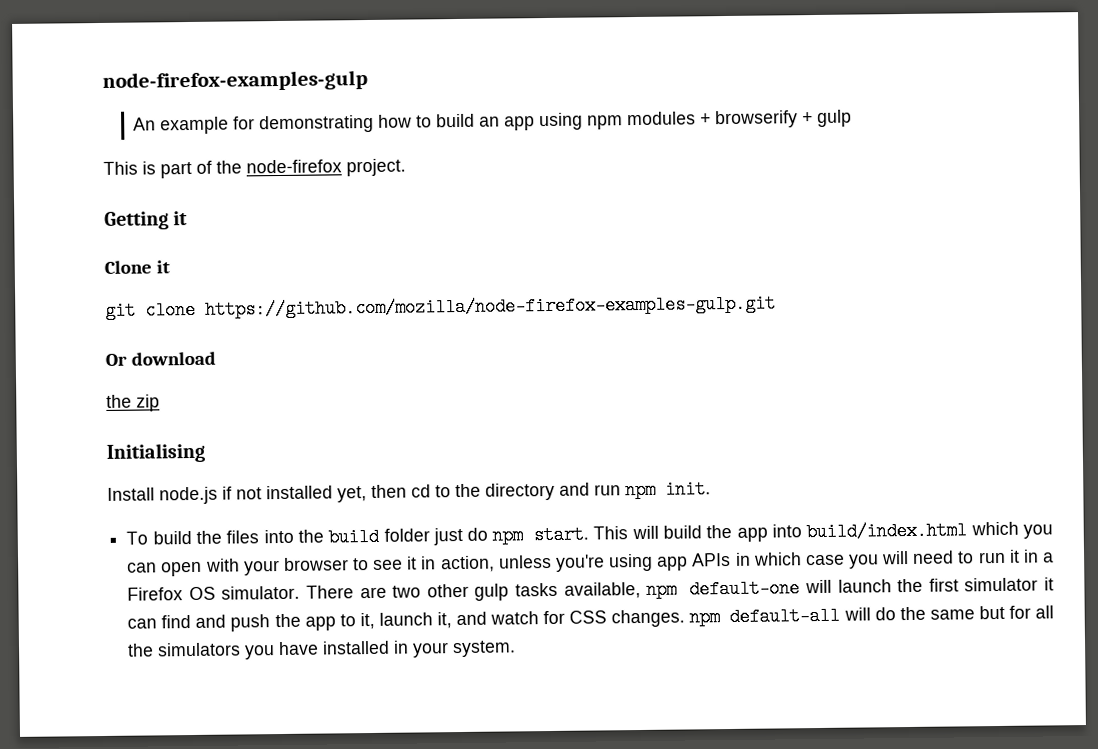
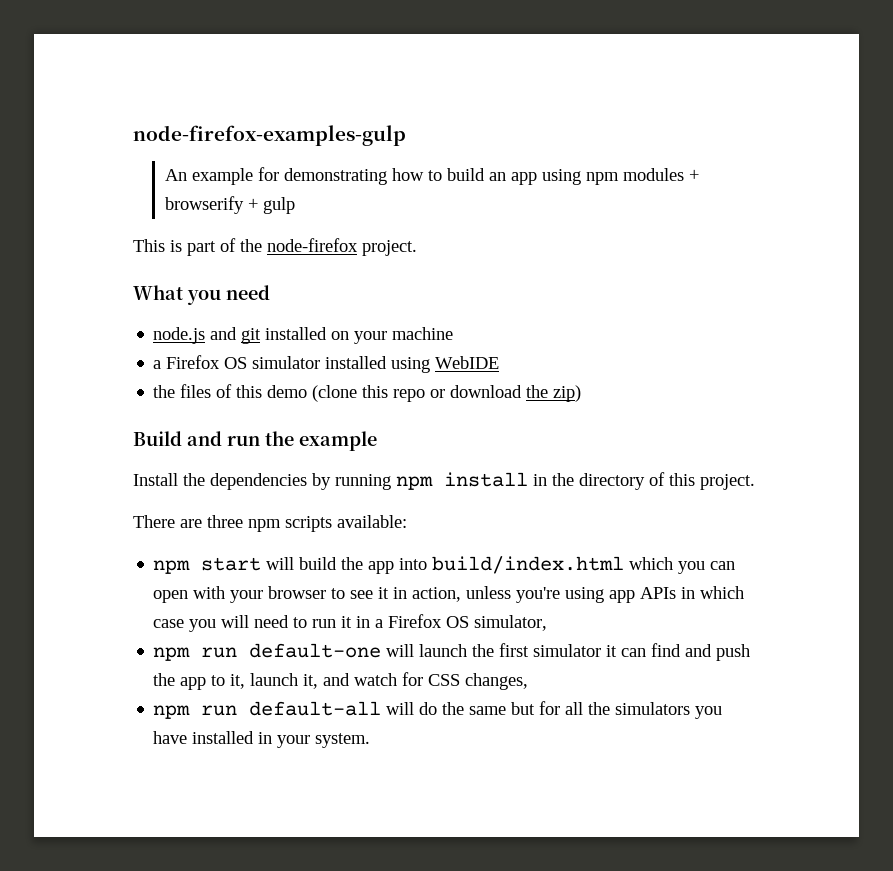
- Getting it
- Clone it
- git clone https://github.com/mozilla/node-firefox-examples-gulp.git
- Or download
- the zip
- Initialising
- Install node.js if not installed yet, then cd to the directory and run npm init.
- To build the files into the build folder just do npm start. This will build the app into build/index.html which you can open with your browser to see it in action, unless you're using app APIs in which case you will need to run it in a Firefox OS simulator. There are two other gulp tasks available, npm default-one will launch the first simulator it can find and push the app to it, launch it, and watch for CSS changes. npm default-all will do the same but for all the simulators you have installed in your system.
+ What you need
+ node.js and git installed on your machine
+ a Firefox OS simulator installed using WebIDE
+ the files of this demo (clone this repo or download the zip)
+ Build and run the example
+ Install the dependencies by running npm install in the directory of this project.
+ There are three npm scripts available:
+ npm start will build the app into build/index.html which you can open with your browser to see it in action, unless you're using app APIs in which case you will need to run it in a Firefox OS simulator,
+ npm run default-one will launch the first simulator it can find and push the app to it, launch it, and watch for CSS changes,
+ npm run default-all will do the same but for all the simulators you have installed in your system.

